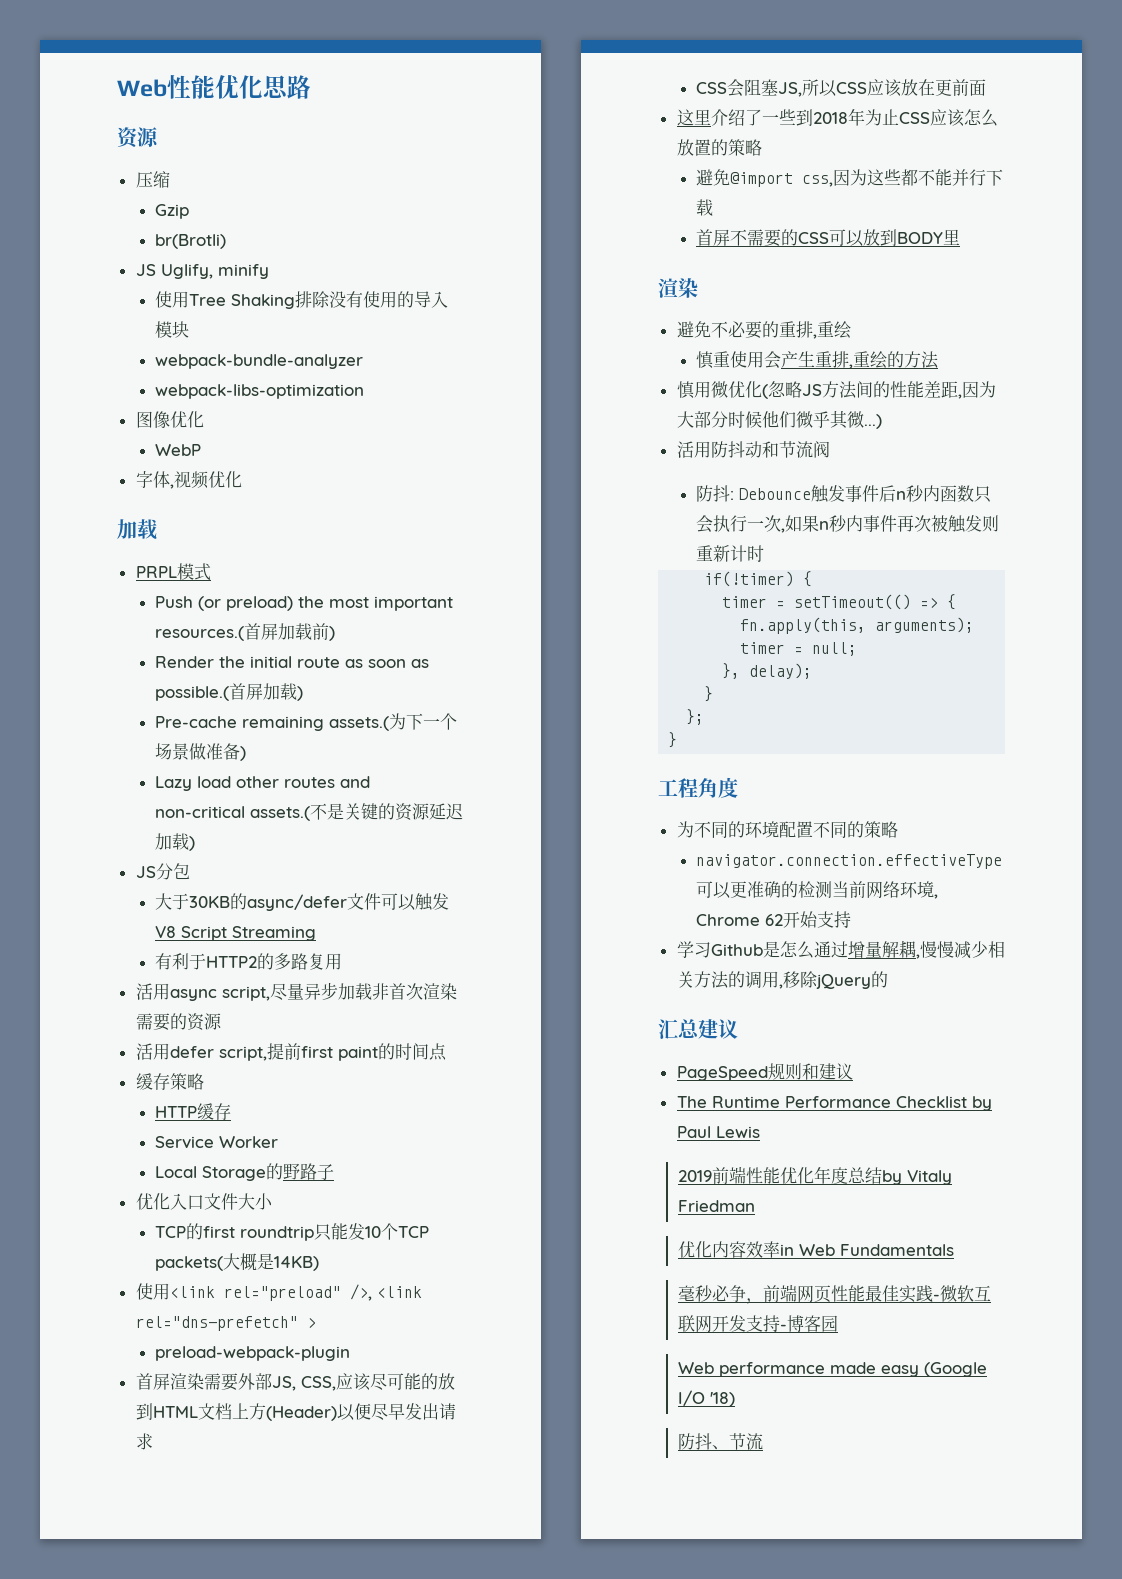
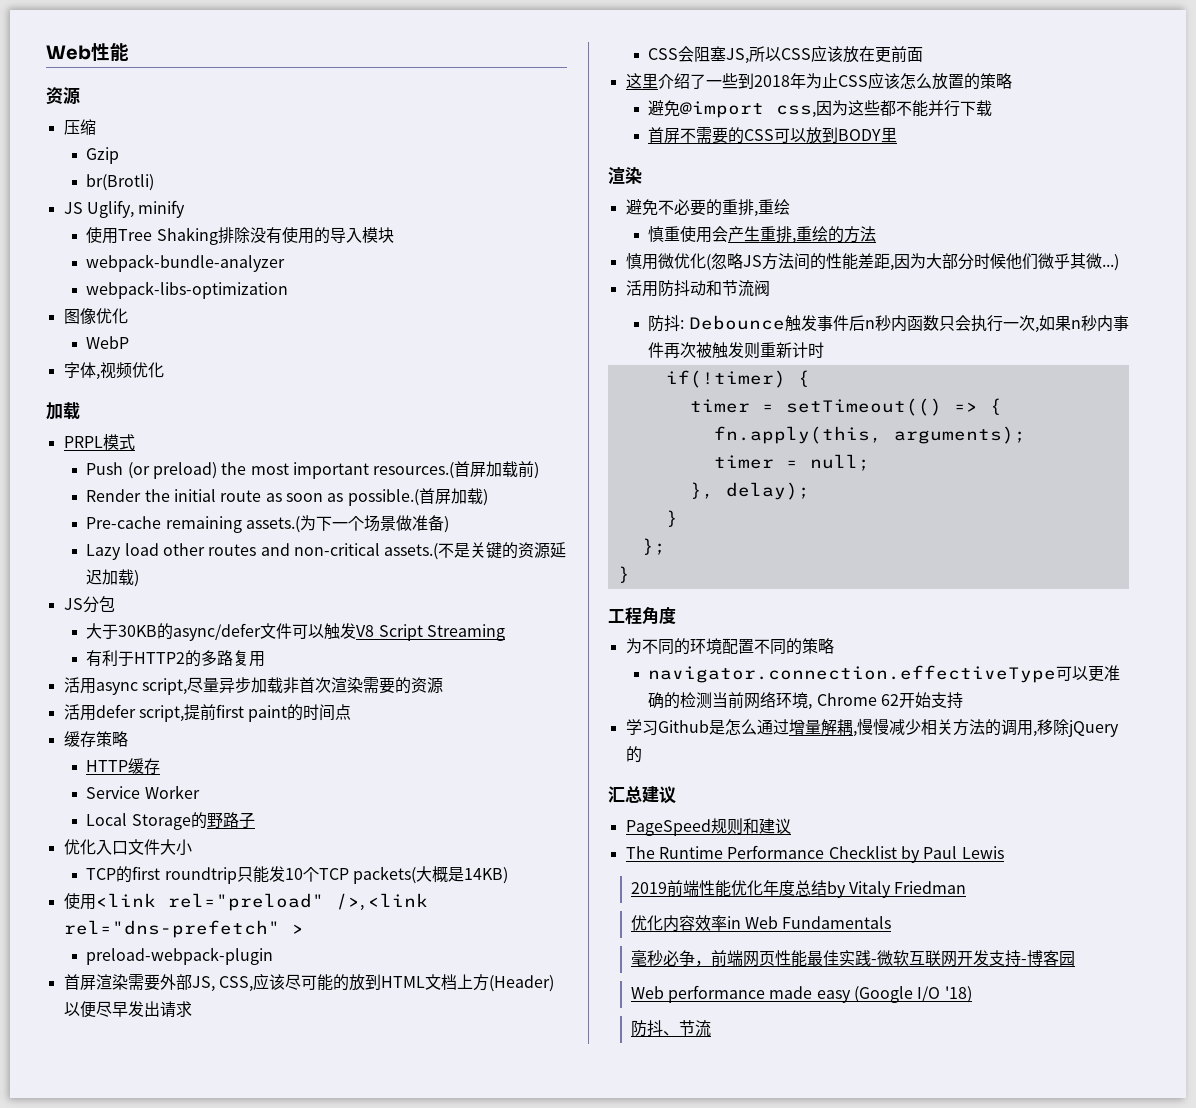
- Web性能优化思路
+ Web性能

